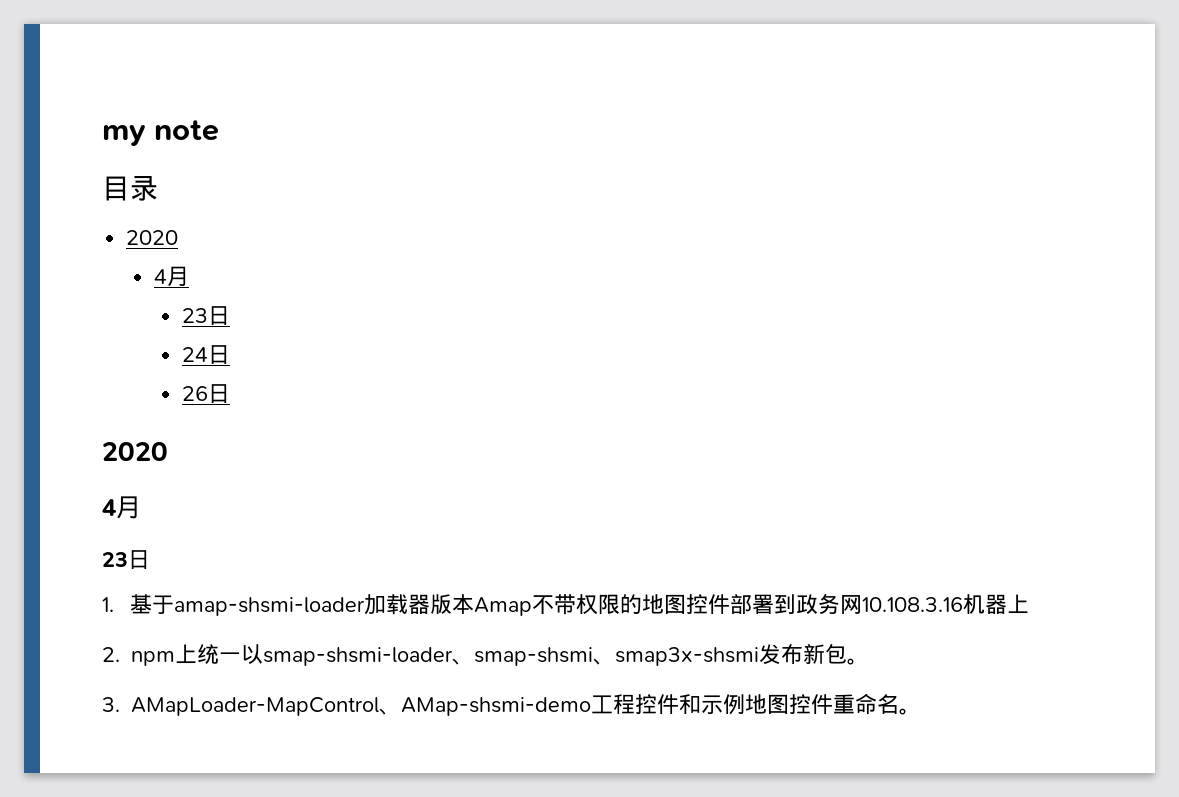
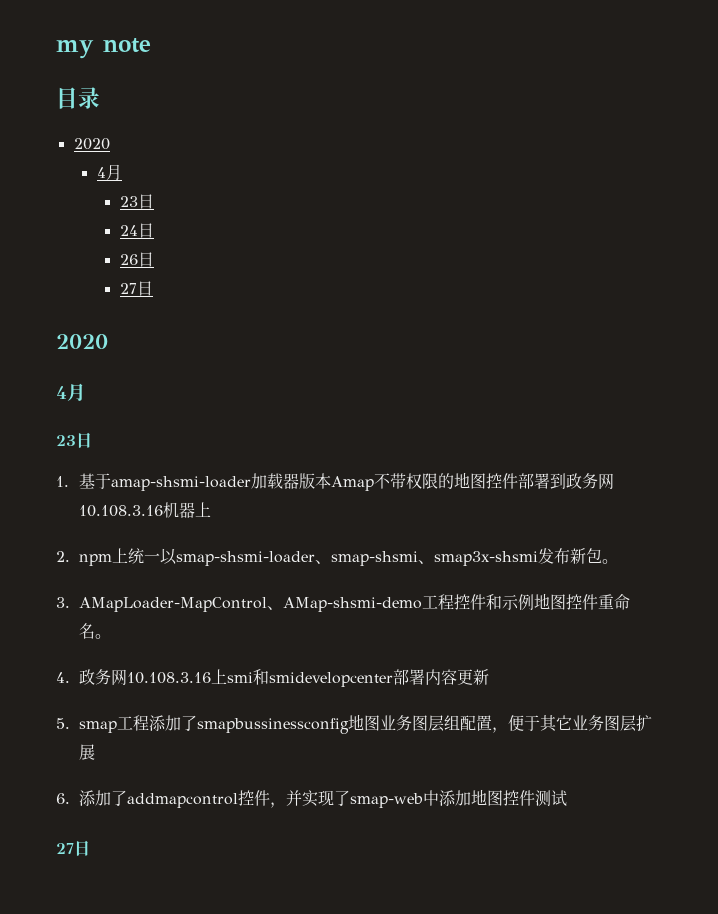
  26日
+ 27日
+ 4.政务网10.108.3.16上smi和smidevelopcenter部署内容更新
+ 5. smap工程添加了smapbussinessconfig地图业务图层组配置，便于其它业务图层扩展
+ 6.添加了addmapcontrol控件，并实现了smap-web中添加地图控件测试
+ 27日

